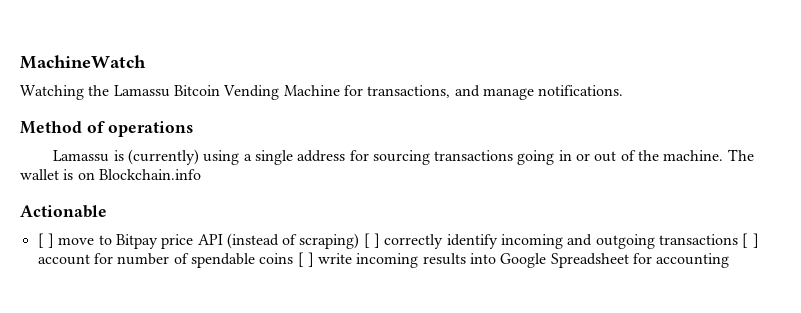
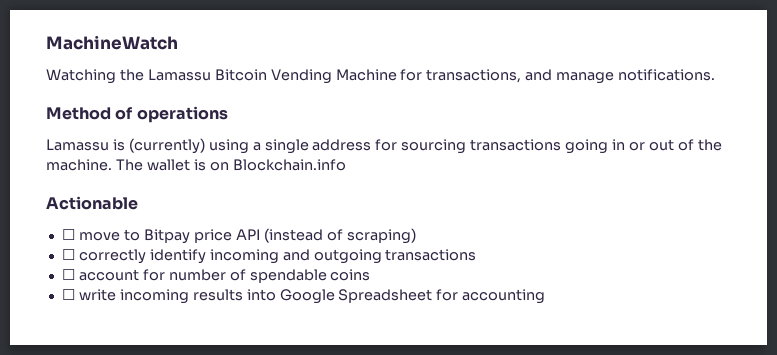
- [ ] move to Bitpay price API (instead of scraping) [ ] correctly identify incoming and outgoing transactions [ ] account for number of spendable coins [ ] write incoming results into Google Spreadsheet for accounting
+ ☐ move to Bitpay price API (instead of scraping)
+ ☐ correctly identify incoming and outgoing transactions
+ ☐ account for number of spendable coins
+ ☐ write incoming results into Google Spreadsheet for accounting

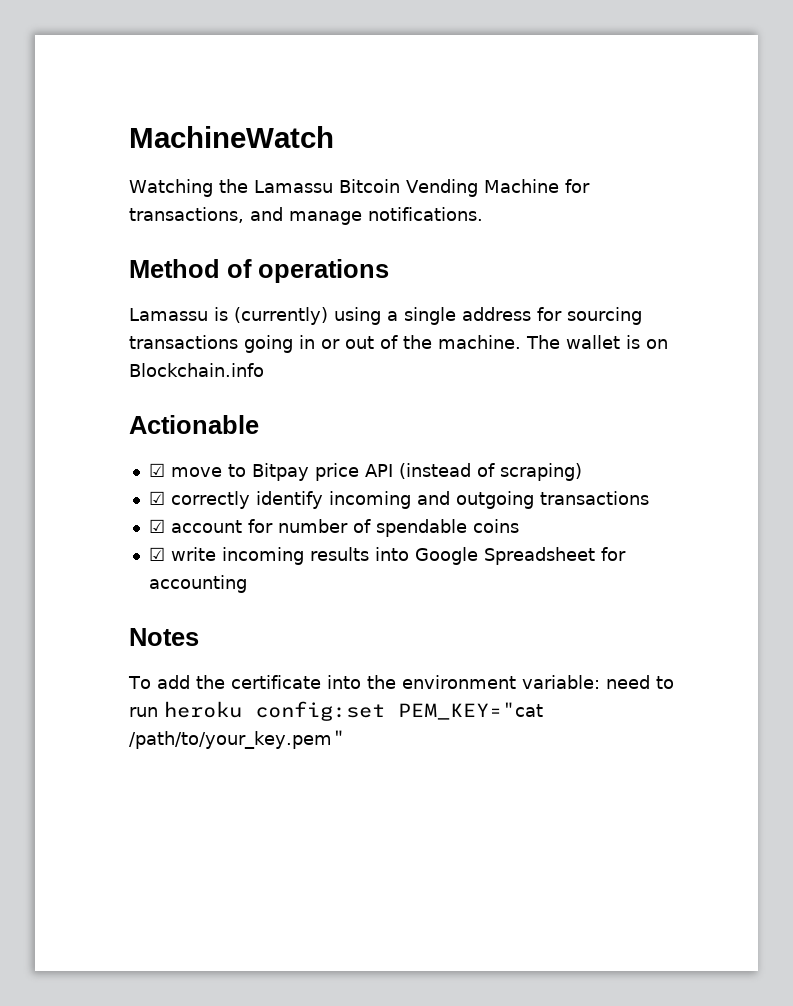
- ☐ move to Bitpay price API (instead of scraping)
+ ☑ move to Bitpay price API (instead of scraping)
- ☐ correctly identify incoming and outgoing transactions
+ ☑ correctly identify incoming and outgoing transactions
- ☐ account for number of spendable coins
+ ☑ account for number of spendable coins
- ☐ write incoming results into Google Spreadsheet for accounting
+ ☑ write incoming results into Google Spreadsheet for accounting
+ Notes
+ To add the certificate into the environment variable: need to run heroku config:set PEM_KEY="cat /path/to/your_key.pem"

